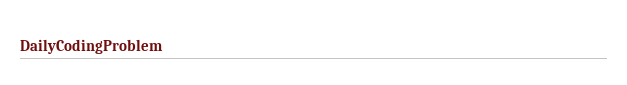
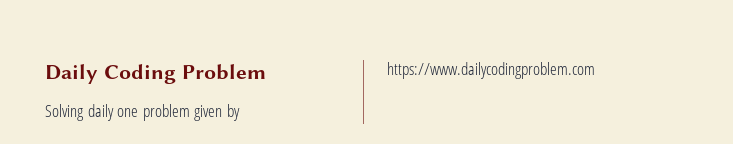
- DailyCodingProblem
+ Daily Coding Problem
+ Solving daily one problem given by https://www.dailycodingproblem.com

